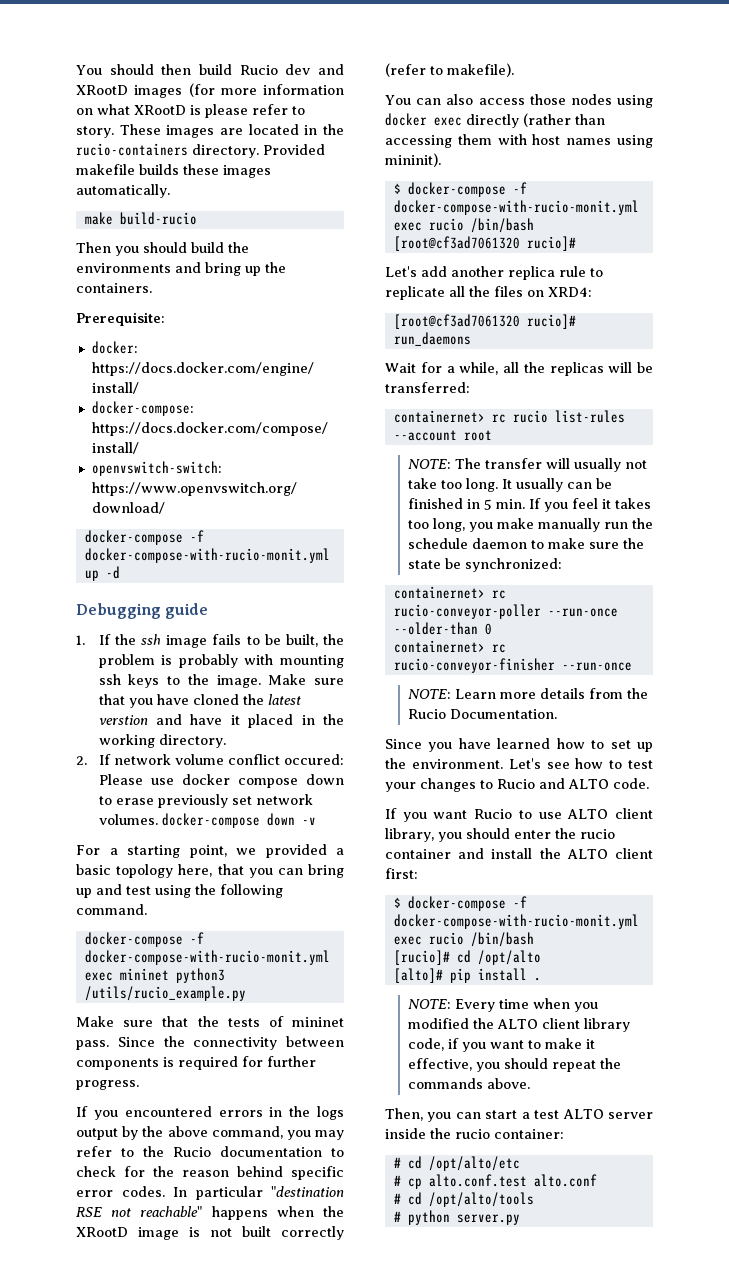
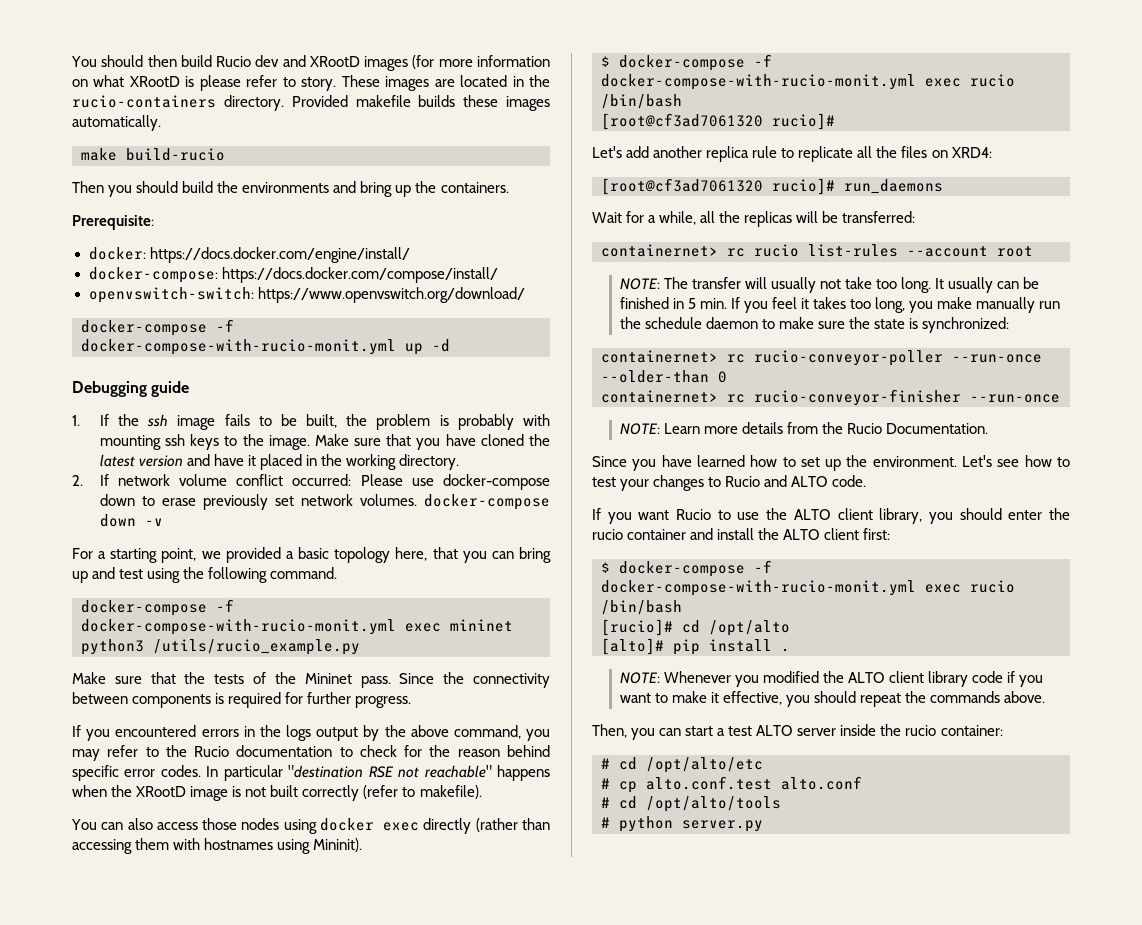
- Make sure that you have cloned the latest verstion and have it placed in the working directory.
+ Make sure that you have cloned the latest version and have it placed in the working directory.
- 2. If network volume conflict occured: Please use docker compose down to erase previously set network volumes. docker-compose down -v
+ 2. If network volume conflict occurred: Please use docker-compose down to erase previously set network volumes. docker-compose down -v
- Make sure that the tests of mininet pass.
+ Make sure that the tests of the Mininet pass.
- You can also access those nodes using docker exec directly (rather than accessing them with host names using mininit).
+ You can also access those nodes using docker exec directly (rather than accessing them with hostnames using Mininit).
- It usually can be finished in 5 min. If you feel it takes too long, you make manually run the schedule daemon to make sure the state be synchronized:
+ It usually can be finished in 5 min. If you feel it takes too long, you make manually run the schedule daemon to make sure the state is synchronized:
- If you want Rucio to use ALTO client library, you should enter the rucio container and install the ALTO client first:
+ If you want Rucio to use the ALTO client library, you should enter the rucio container and install the ALTO client first:
- NOTE: Every time when you modified the ALTO client library code, if you want to make it effective, you should repeat the commands above.
+ NOTE: Whenever you modified the ALTO client library code if you want to make it effective, you should repeat the commands above.

